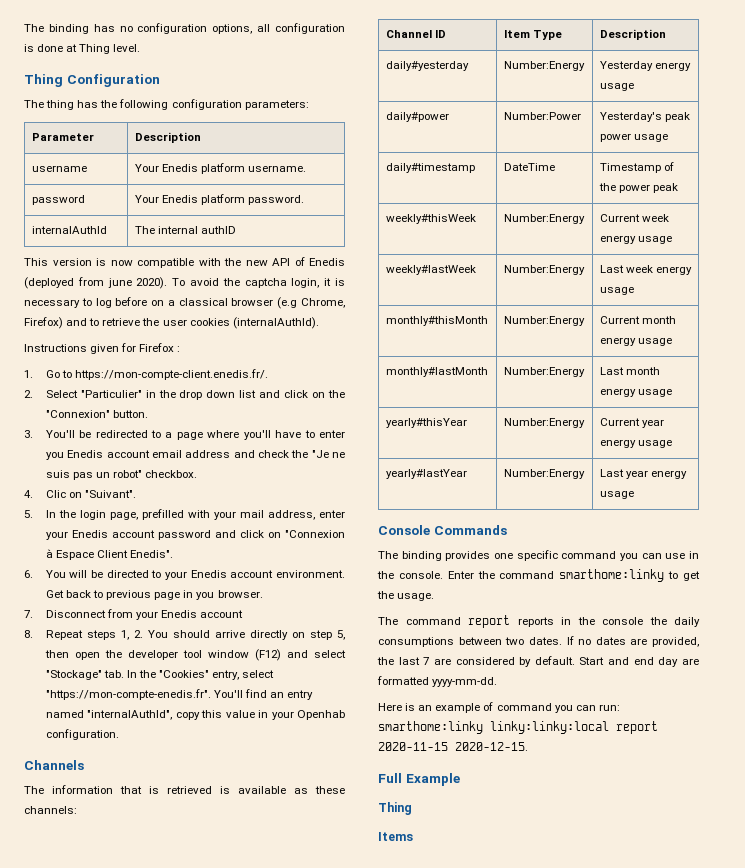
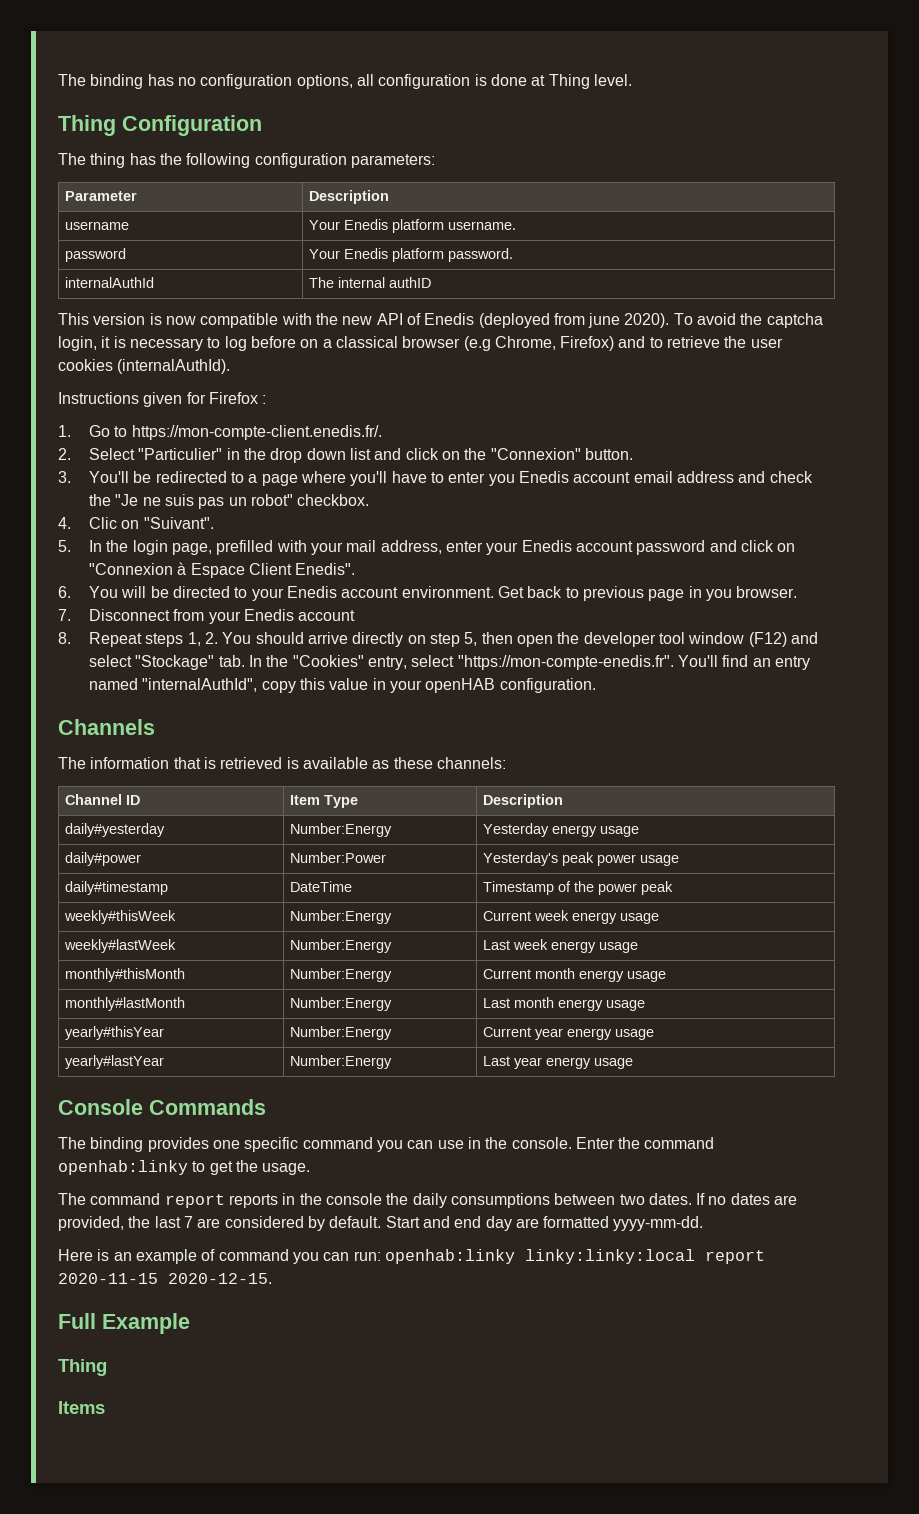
- 8. Repeat steps 1, 2. You should arrive directly on step 5, then open the developer tool window (F12) and select "Stockage" tab. In the "Cookies" entry, select "https://mon-compte-enedis.fr". You'll find an entry named "internalAuthId", copy this value in your Openhab configuration.
+ 8. Repeat steps 1, 2. You should arrive directly on step 5, then open the developer tool window (F12) and select "Stockage" tab. In the "Cookies" entry, select "https://mon-compte-enedis.fr". You'll find an entry named "internalAuthId", copy this value in your openHAB configuration.
- Enter the command smarthome:linky to get the usage.
+ Enter the command openhab:linky to get the usage.
- Here is an example of command you can run: smarthome:linky linky:linky:local report 2020-11-15 2020-12-15.
+ Here is an example of command you can run: openhab:linky linky:linky:local report 2020-11-15 2020-12-15.

